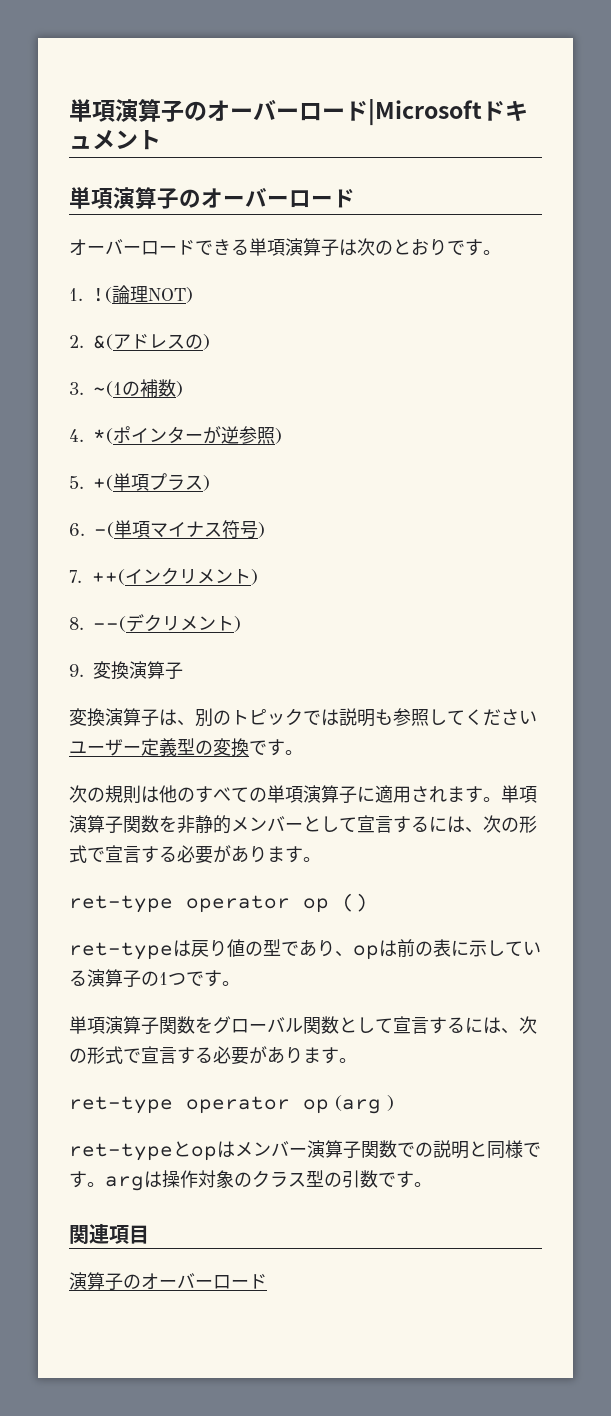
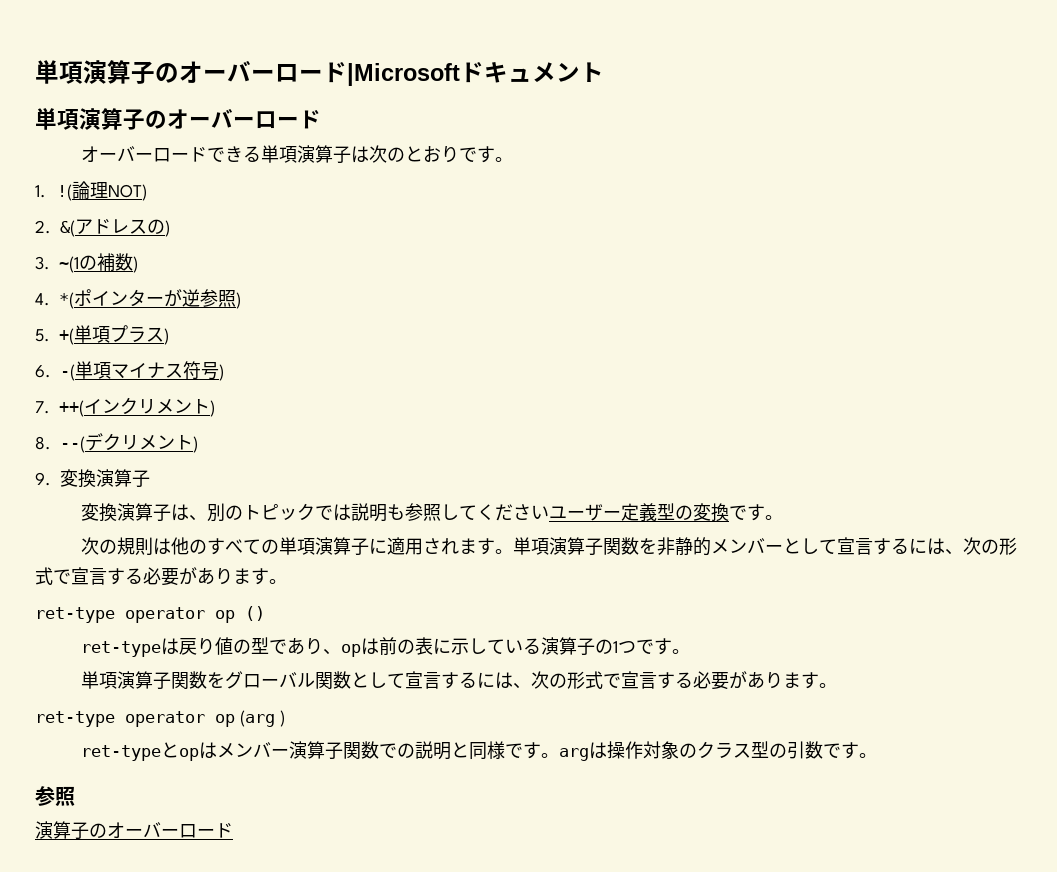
  ret-typeとopはメンバー演算子関数での説明と同様です。argは操作対象のクラス型の引数です。
- 関連項目
+ 参照

